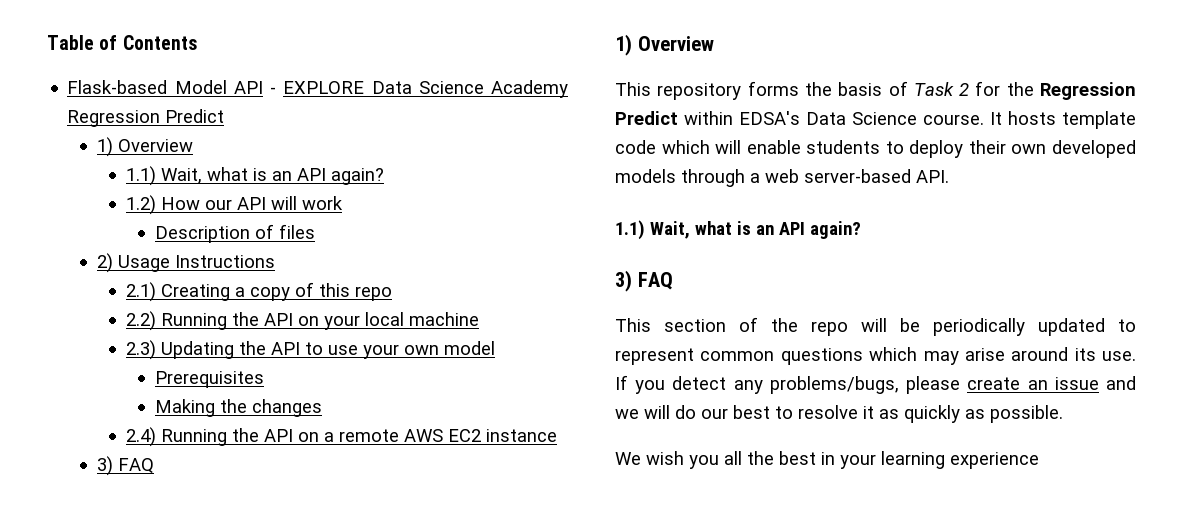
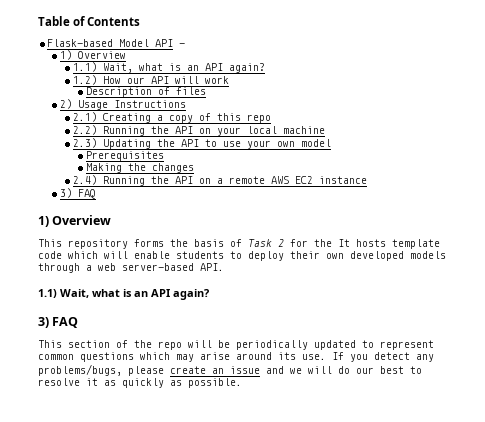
- Flask-based Model API - EXPLORE Data Science Academy Regression Predict
+ Flask-based Model API -
- This repository forms the basis of Task 2 for the Regression Predict within EDSA's Data Science course. It hosts template code which will enable students to deploy their own developed models through a web server-based API.
+ This repository forms the basis of Task 2 for the It hosts template code which will enable students to deploy their own developed models through a web server-based API.
- We wish you all the best in your learning experience

